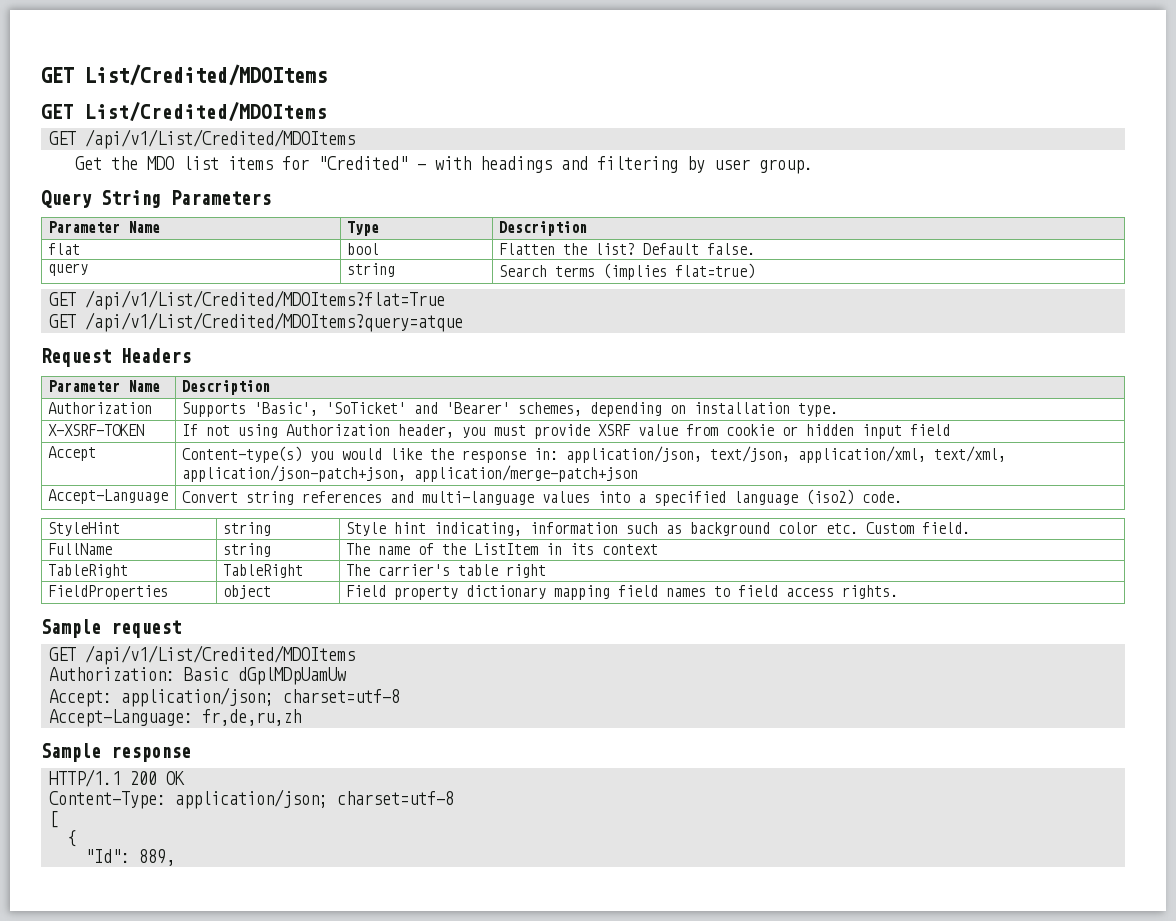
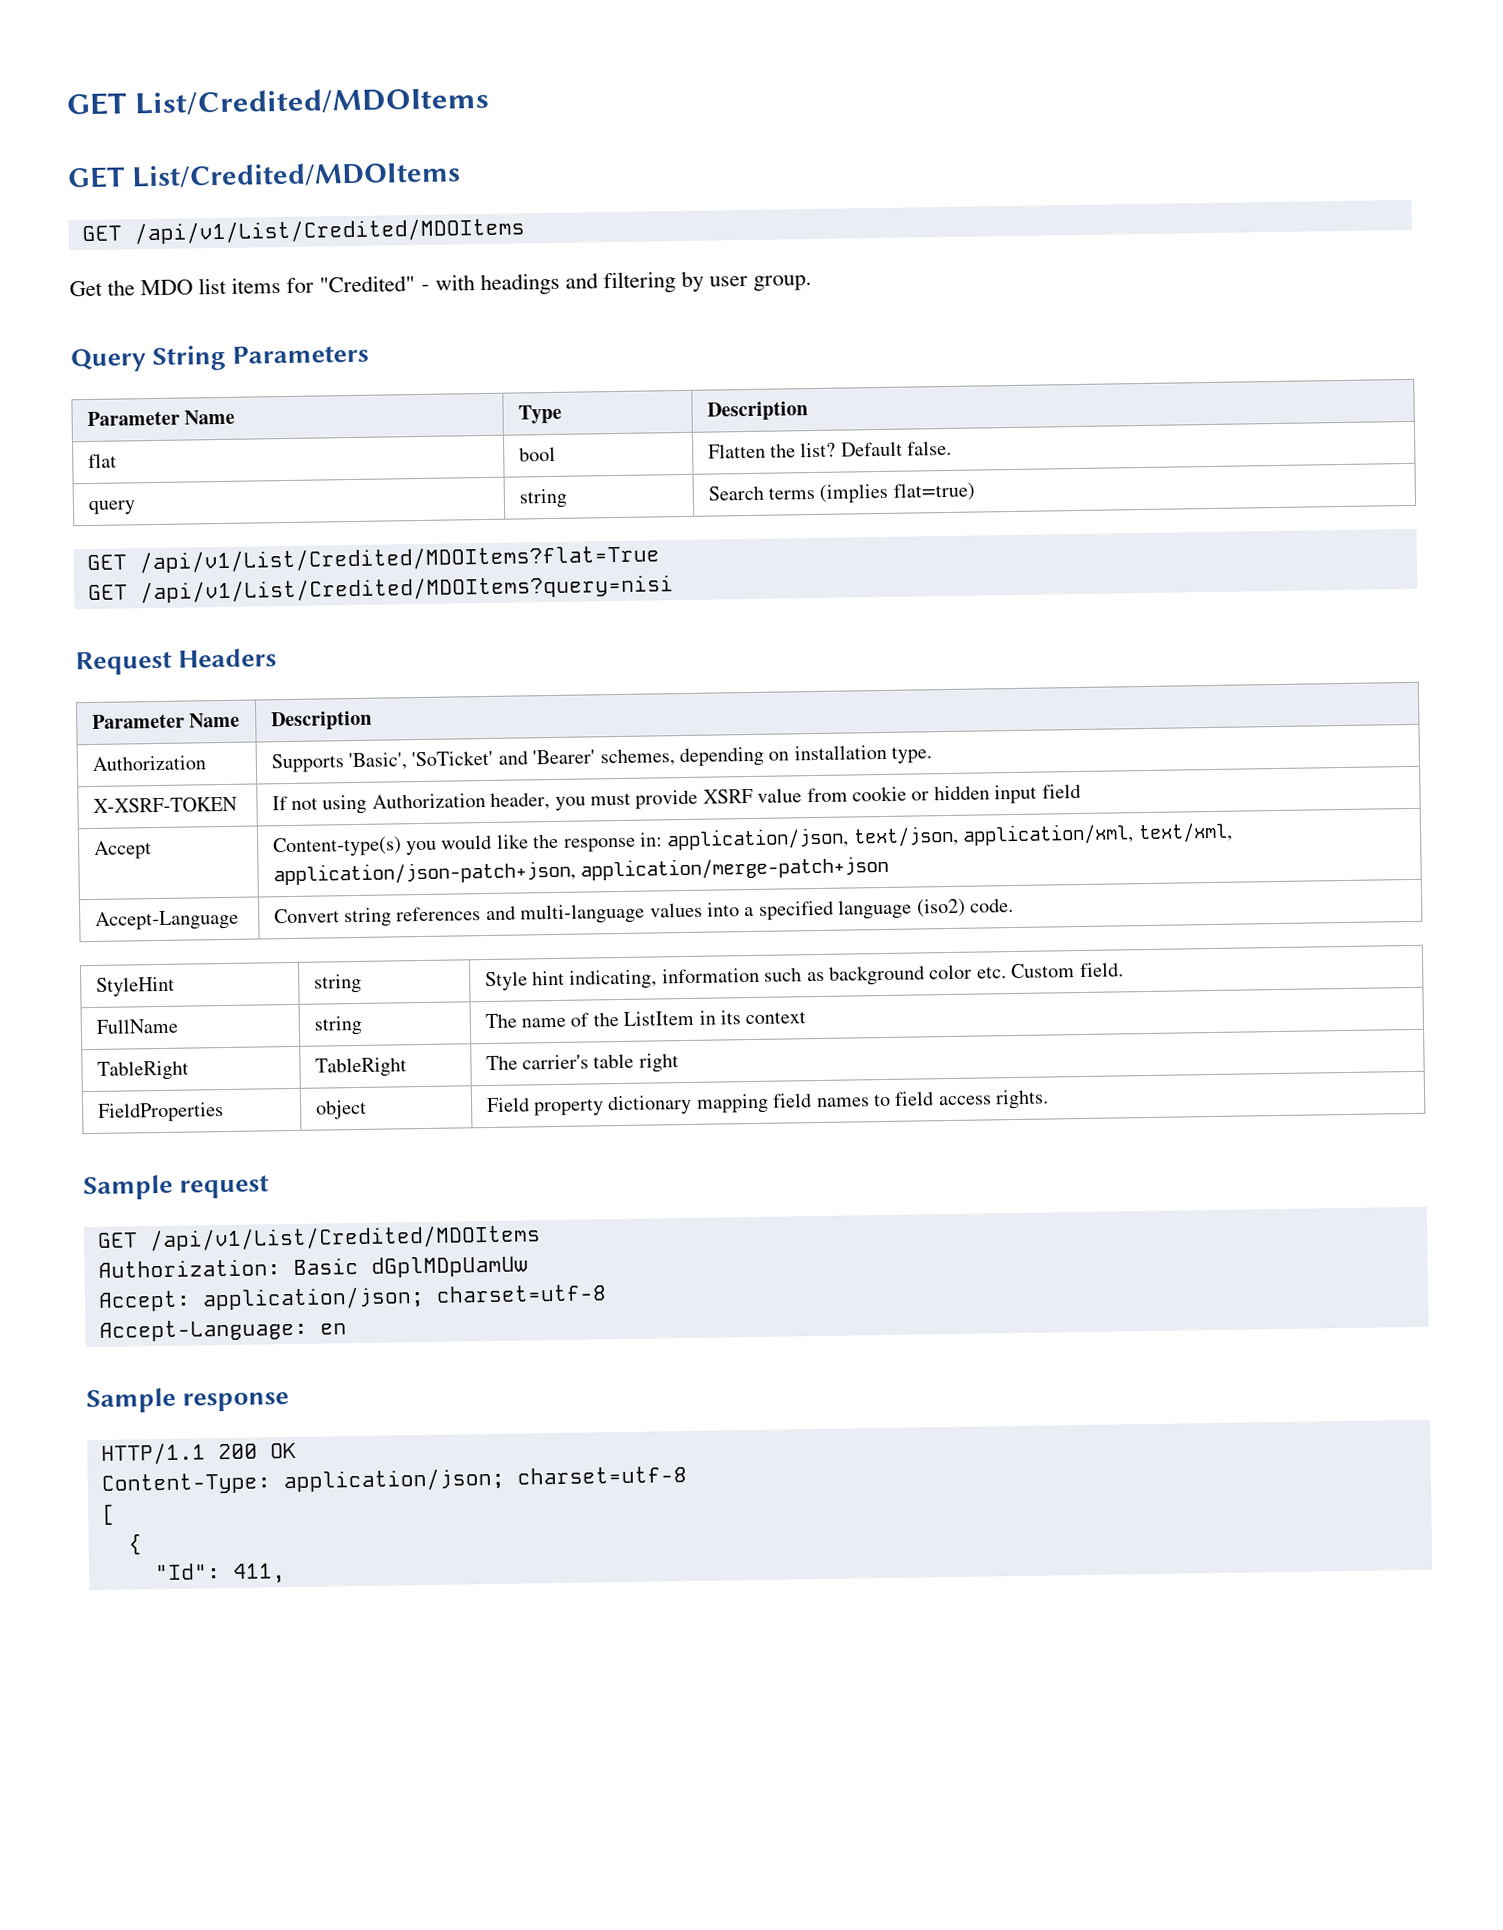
- GET /api/v1/List/Credited/MDOItems?query=atque
+ GET /api/v1/List/Credited/MDOItems?query=nisi
- Accept-Language: fr,de,ru,zh
+ Accept-Language: en
- "Id": 889,
+ "Id": 411,

